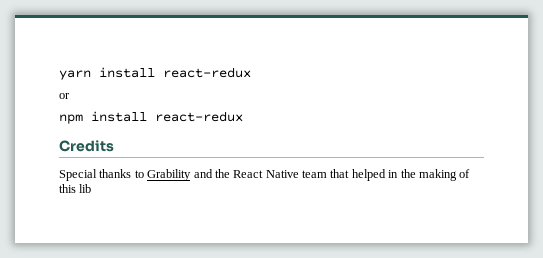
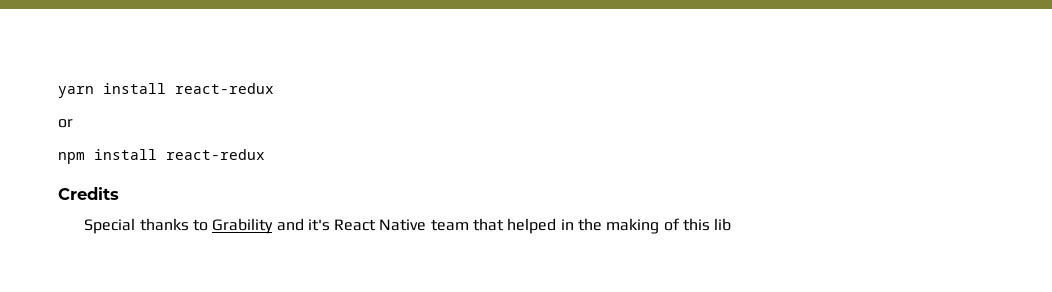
- Special thanks to Grability and the React Native team that helped in the making of this lib
+ Special thanks to Grability and it's React Native team that helped in the making of this lib

